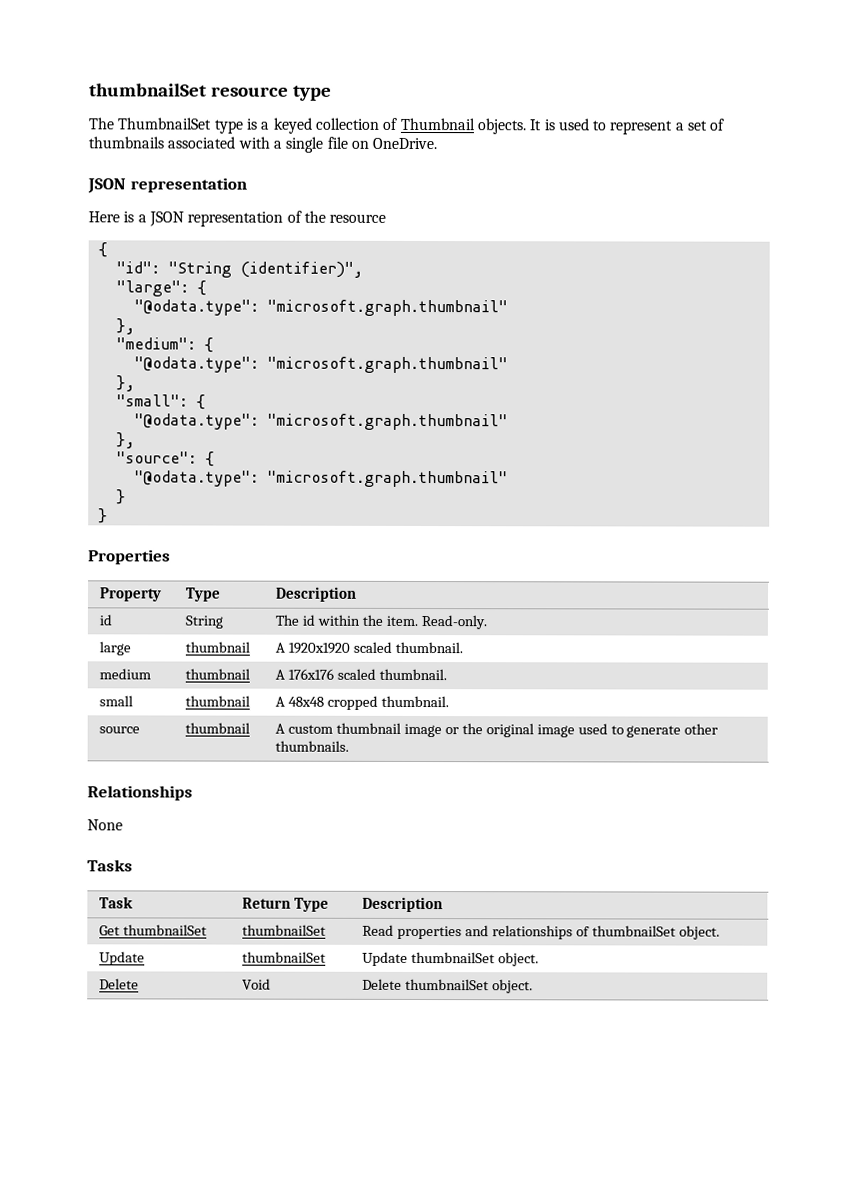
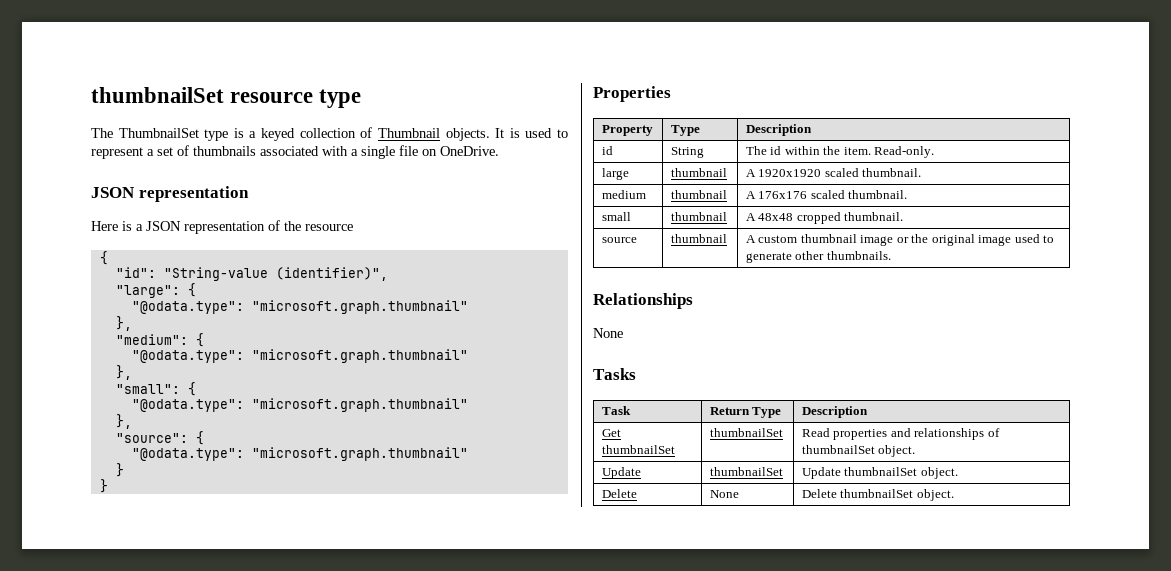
- "id": "String (identifier)",
+ "id": "String-value (identifier)",
- Delete | Void | Delete thumbnailSet object.
+ Delete | None | Delete thumbnailSet object.

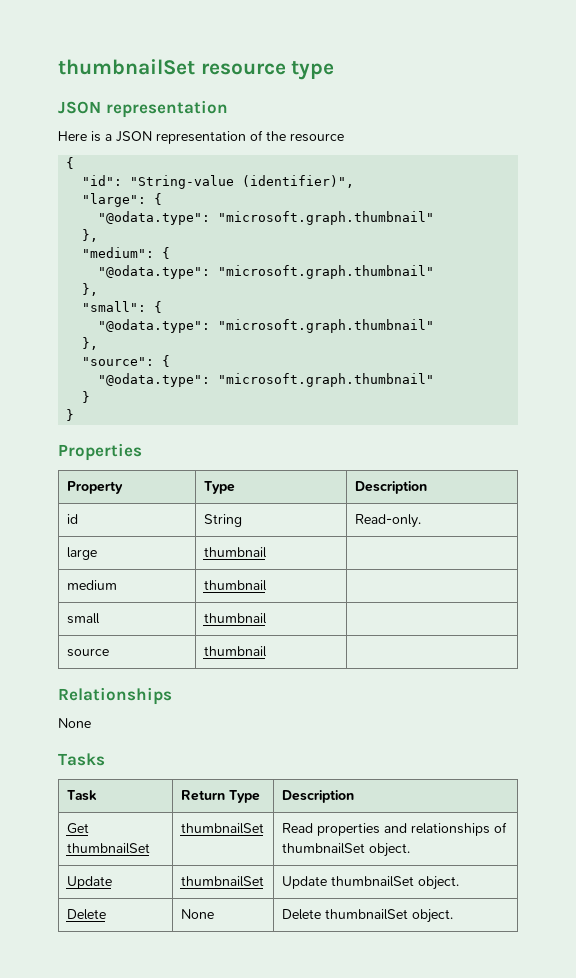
- The ThumbnailSet type is a keyed collection of Thumbnail objects. It is used to represent a set of thumbnails associated with a single file on OneDrive.
- id | String | The id within the item. Read-only.
- large | thumbnail | A 1920x1920 scaled thumbnail.
- medium | thumbnail | A 176x176 scaled thumbnail.
- small | thumbnail | A 48x48 cropped thumbnail.
- source | thumbnail | A custom thumbnail image or the original image used to generate other thumbnails.
+ id | String | Read-only.
+ large | thumbnail |
+ medium | thumbnail |
+ small | thumbnail |
+ source | thumbnail |

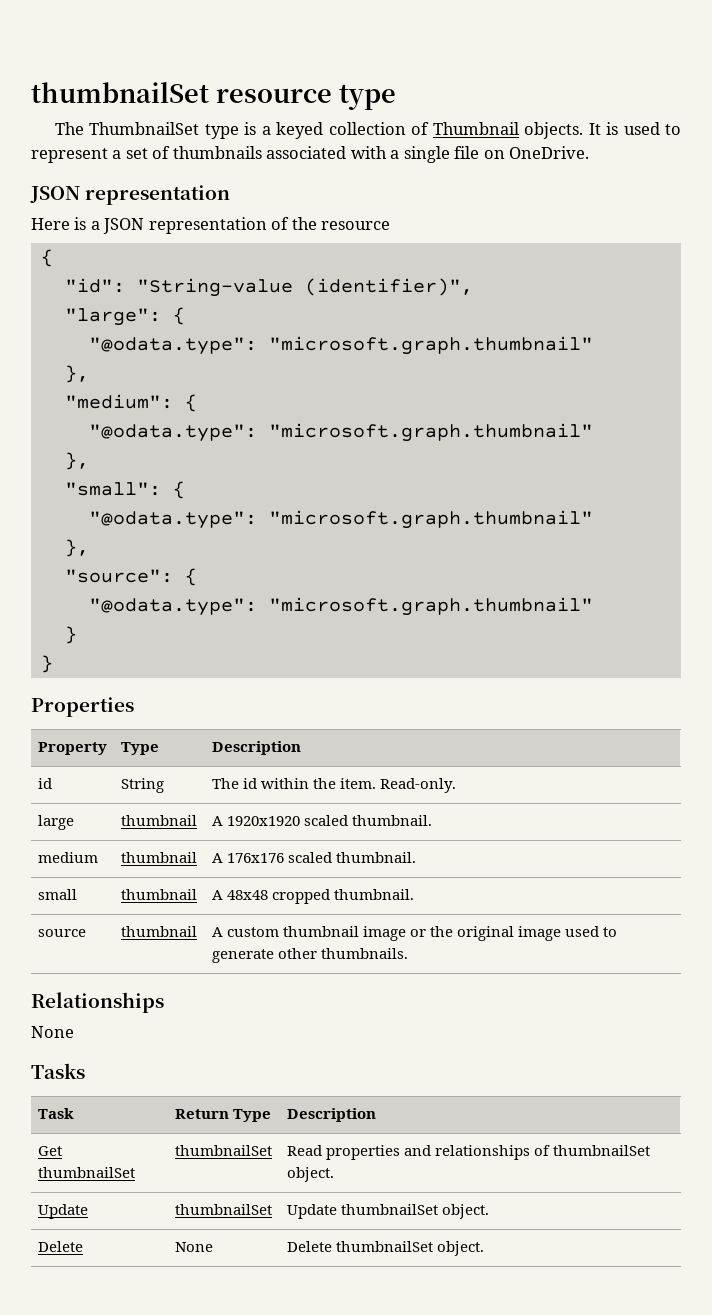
+ The ThumbnailSet type is a keyed collection of Thumbnail objects. It is used to represent a set of thumbnails associated with a single file on OneDrive.
- id | String | Read-only.
- large | thumbnail |
- medium | thumbnail |
- small | thumbnail |
- source | thumbnail |
+ id | String | The id within the item. Read-only.
+ large | thumbnail | A 1920x1920 scaled thumbnail.
+ medium | thumbnail | A 176x176 scaled thumbnail.
+ small | thumbnail | A 48x48 cropped thumbnail.
+ source | thumbnail | A custom thumbnail image or the original image used to generate other thumbnails.

